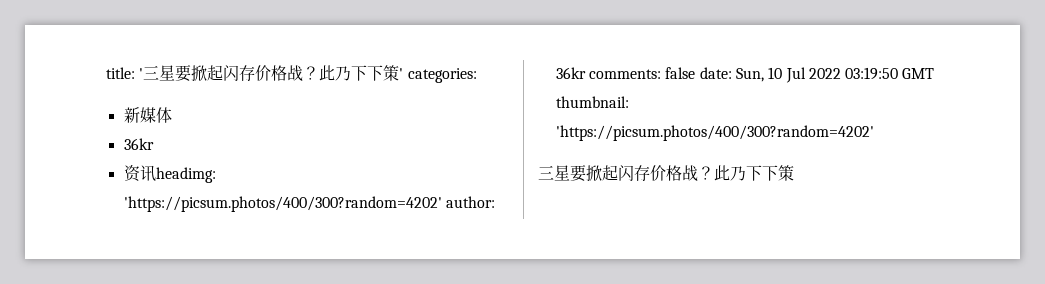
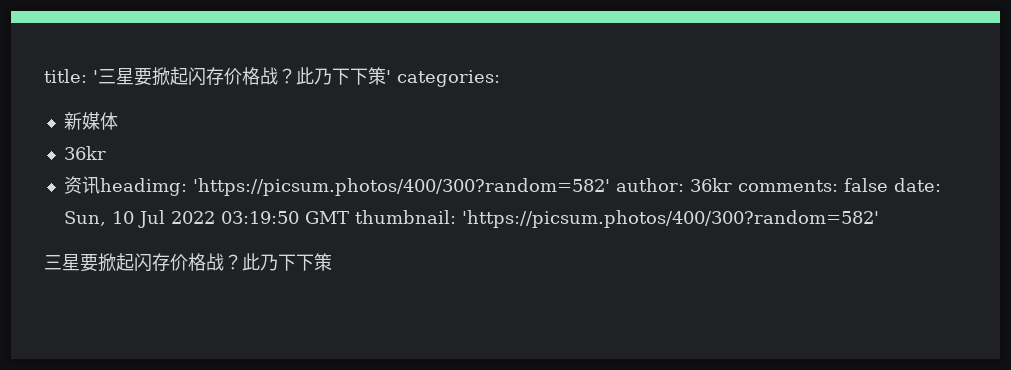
- 资讯headimg: 'https://picsum.photos/400/300?random=4202' author: 36kr comments: false date: Sun, 10 Jul 2022 03:19:50 GMT thumbnail: 'https://picsum.photos/400/300?random=4202'
+ 资讯headimg: 'https://picsum.photos/400/300?random=582' author: 36kr comments: false date: Sun, 10 Jul 2022 03:19:50 GMT thumbnail: 'https://picsum.photos/400/300?random=582'

